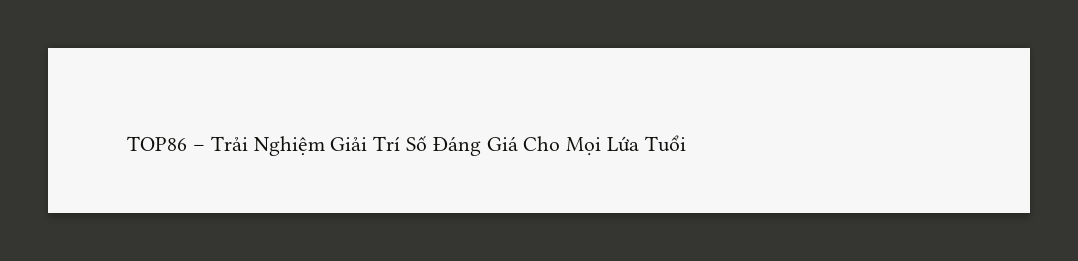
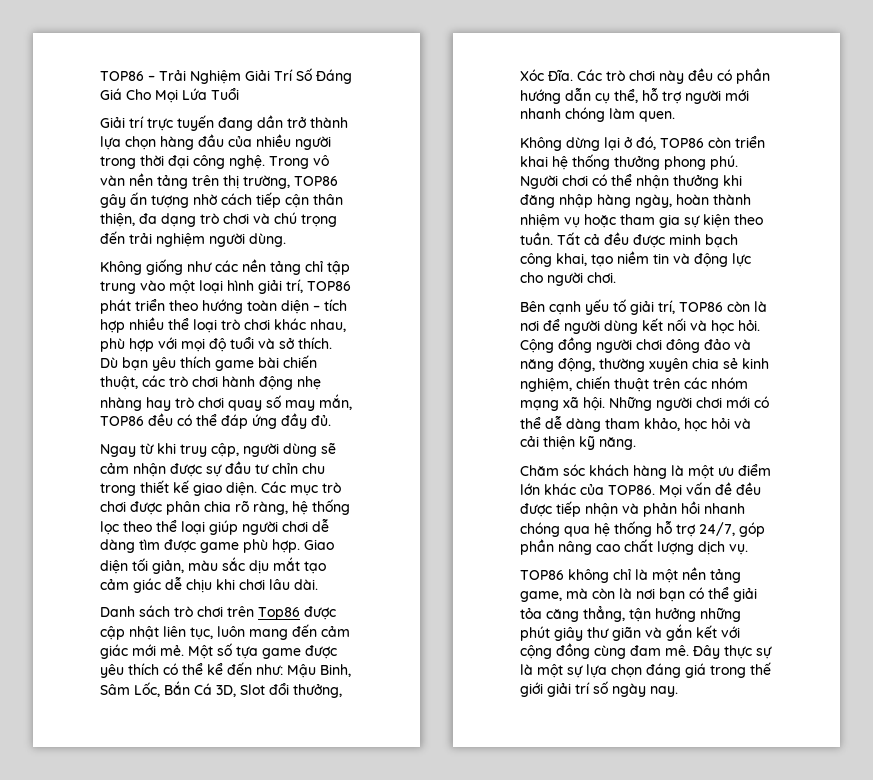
+ Giải trí trực tuyến đang dần trở thành lựa chọn hàng đầu của nhiều người trong thời đại công nghệ. Trong vô vàn nền tảng trên thị trường, TOP86 gây ấn tượng nhờ cách tiếp cận thân thiện, đa dạng trò chơi và chú trọng đến trải nghiệm người dùng.
+ Không giống như các nền tảng chỉ tập trung vào một loại hình giải trí, TOP86 phát triển theo hướng toàn diện – tích hợp nhiều thể loại trò chơi khác nhau, phù hợp với mọi độ tuổi và sở thích. Dù bạn yêu thích game bài chiến thuật, các trò chơi hành động nhẹ nhàng hay trò chơi quay số may mắn, TOP86 đều có thể đáp ứng đầy đủ.
+ Ngay từ khi truy cập, người dùng sẽ cảm nhận được sự đầu tư chỉn chu trong thiết kế giao diện. Các mục trò chơi được phân chia rõ ràng, hệ thống lọc theo thể loại giúp người chơi dễ dàng tìm được game phù hợp. Giao diện tối giản, màu sắc dịu mắt tạo cảm giác dễ chịu khi chơi lâu dài.
+ Danh sách trò chơi trên Top86 được cập nhật liên tục, luôn mang đến cảm giác mới mẻ. Một số tựa game được yêu thích có thể kể đến như: Mậu Binh, Sâm Lốc, Bắn Cá 3D, Slot đổi thưởng, Xóc Đĩa. Các trò chơi này đều có phần hướng dẫn cụ thể, hỗ trợ người mới nhanh chóng làm quen.
+ Không dừng lại ở đó, TOP86 còn triển khai hệ thống thưởng phong phú. Người chơi có thể nhận thưởng khi đăng nhập hàng ngày, hoàn thành nhiệm vụ hoặc tham gia sự kiện theo tuần. Tất cả đều được minh bạch công khai, tạo niềm tin và động lực cho người chơi.
+ Bên cạnh yếu tố giải trí, TOP86 còn là nơi để người dùng kết nối và học hỏi. Cộng đồng người chơi đông đảo và năng động, thường xuyên chia sẻ kinh nghiệm, chiến thuật trên các nhóm mạng xã hội. Những người chơi mới có thể dễ dàng tham khảo, học hỏi và cải thiện kỹ năng.
+ Chăm sóc khách hàng là một ưu điểm lớn khác của TOP86. Mọi vấn đề đều được tiếp nhận và phản hồi nhanh chóng qua hệ thống hỗ trợ 24/7, góp phần nâng cao chất lượng dịch vụ.
+ TOP86 không chỉ là một nền tảng game, mà còn là nơi bạn có thể giải tỏa căng thẳng, tận hưởng những phút giây thư giãn và gắn kết với cộng đồng cùng đam mê. Đây thực sự là một sự lựa chọn đáng giá trong thế giới giải trí số ngày nay.

